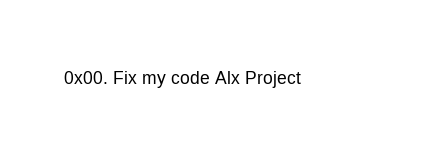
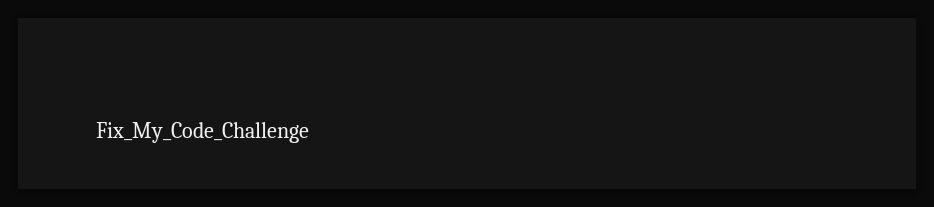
- 0x00. Fix my code Alx Project
+ Fix_My_Code_Challenge

